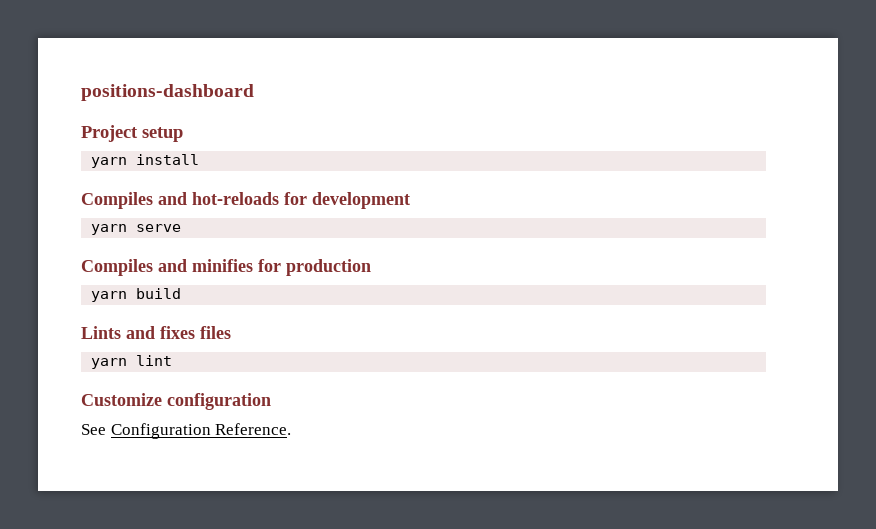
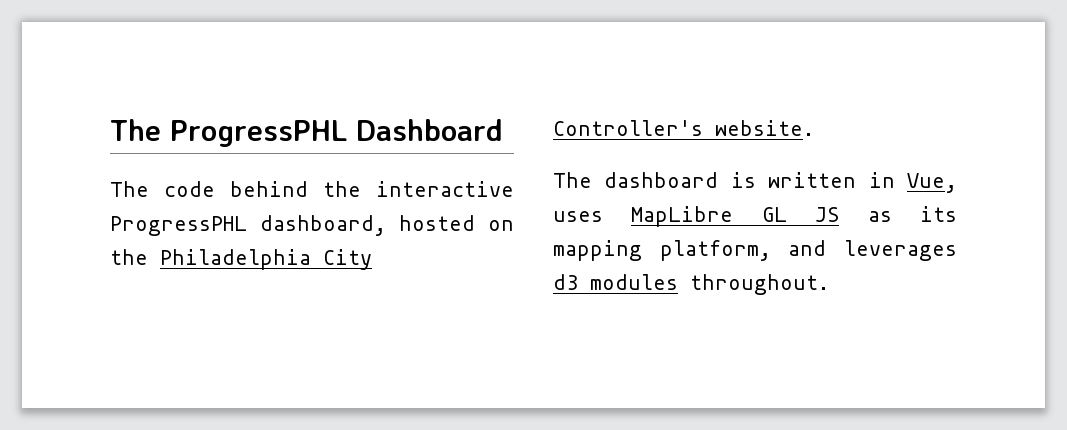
- positions-dashboard
- Project setup
- yarn install
- Compiles and hot-reloads for development
- yarn serve
- Compiles and minifies for production
- yarn build
- Lints and fixes files
- yarn lint
- Customize configuration
- See Configuration Reference.
+ The ProgressPHL Dashboard
+ The code behind the interactive ProgressPHL dashboard, hosted on the Philadelphia City Controller's website.
+ The dashboard is written in Vue, uses MapLibre GL JS as its mapping platform, and leverages d3 modules throughout.

